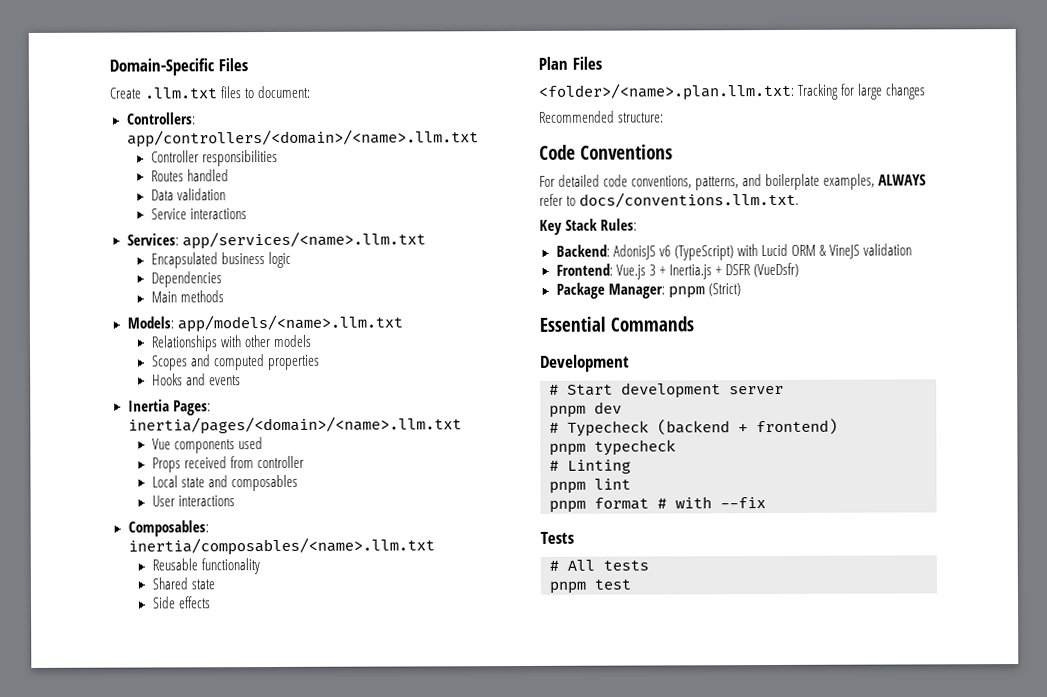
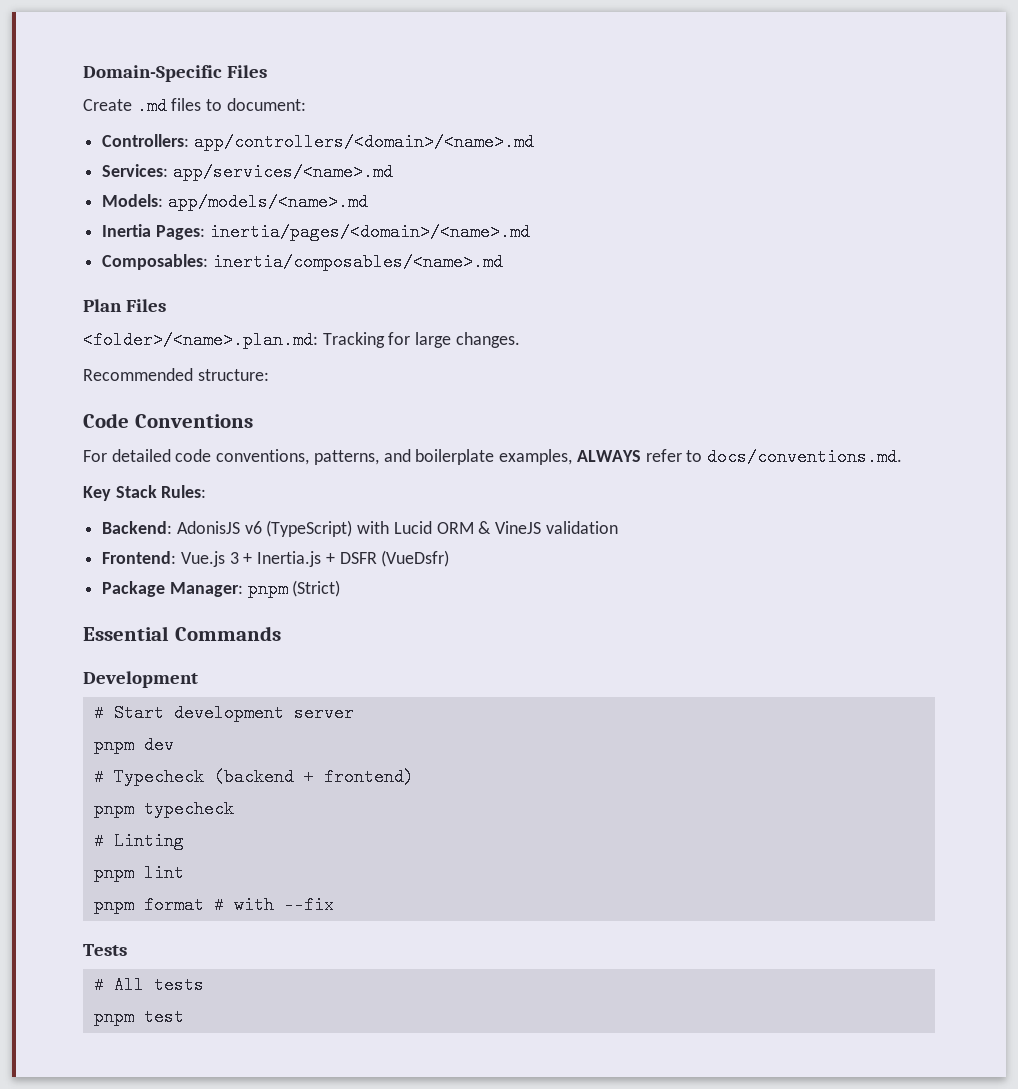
- Create .llm.txt files to document:
+ Create .md files to document:
- Controllers: app/controllers/<domain>/<name>.llm.txt
- Controller responsibilities
- Routes handled
- Data validation
- Service interactions
- Services: app/services/<name>.llm.txt
- Encapsulated business logic
- Dependencies
- Main methods
- Models: app/models/<name>.llm.txt
- Relationships with other models
- Scopes and computed properties
- Hooks and events
- Inertia Pages: inertia/pages/<domain>/<name>.llm.txt
- Vue components used
- Props received from controller
- Local state and composables
- User interactions
- Composables: inertia/composables/<name>.llm.txt
- Reusable functionality
- Shared state
- Side effects
+ Controllers: app/controllers/<domain>/<name>.md
+ Services: app/services/<name>.md
+ Models: app/models/<name>.md
+ Inertia Pages: inertia/pages/<domain>/<name>.md
+ Composables: inertia/composables/<name>.md
- <folder>/<name>.plan.llm.txt: Tracking for large changes
+ <folder>/<name>.plan.md: Tracking for large changes.
- For detailed code conventions, patterns, and boilerplate examples, ALWAYS refer to docs/conventions.llm.txt.
+ For detailed code conventions, patterns, and boilerplate examples, ALWAYS refer to docs/conventions.md.

